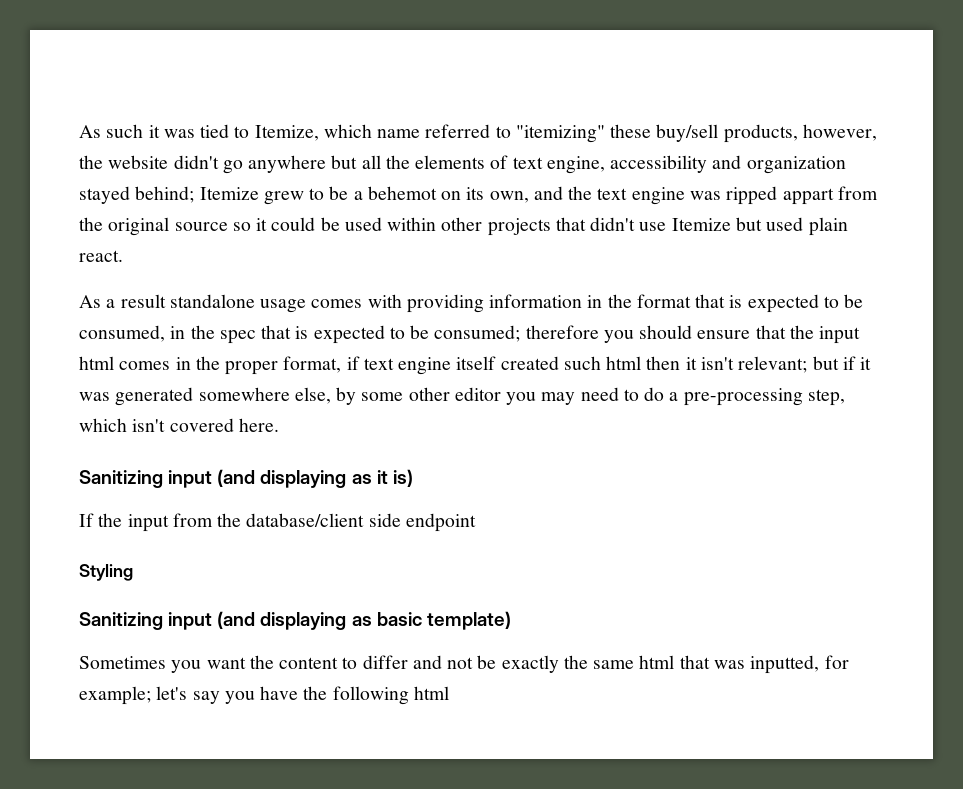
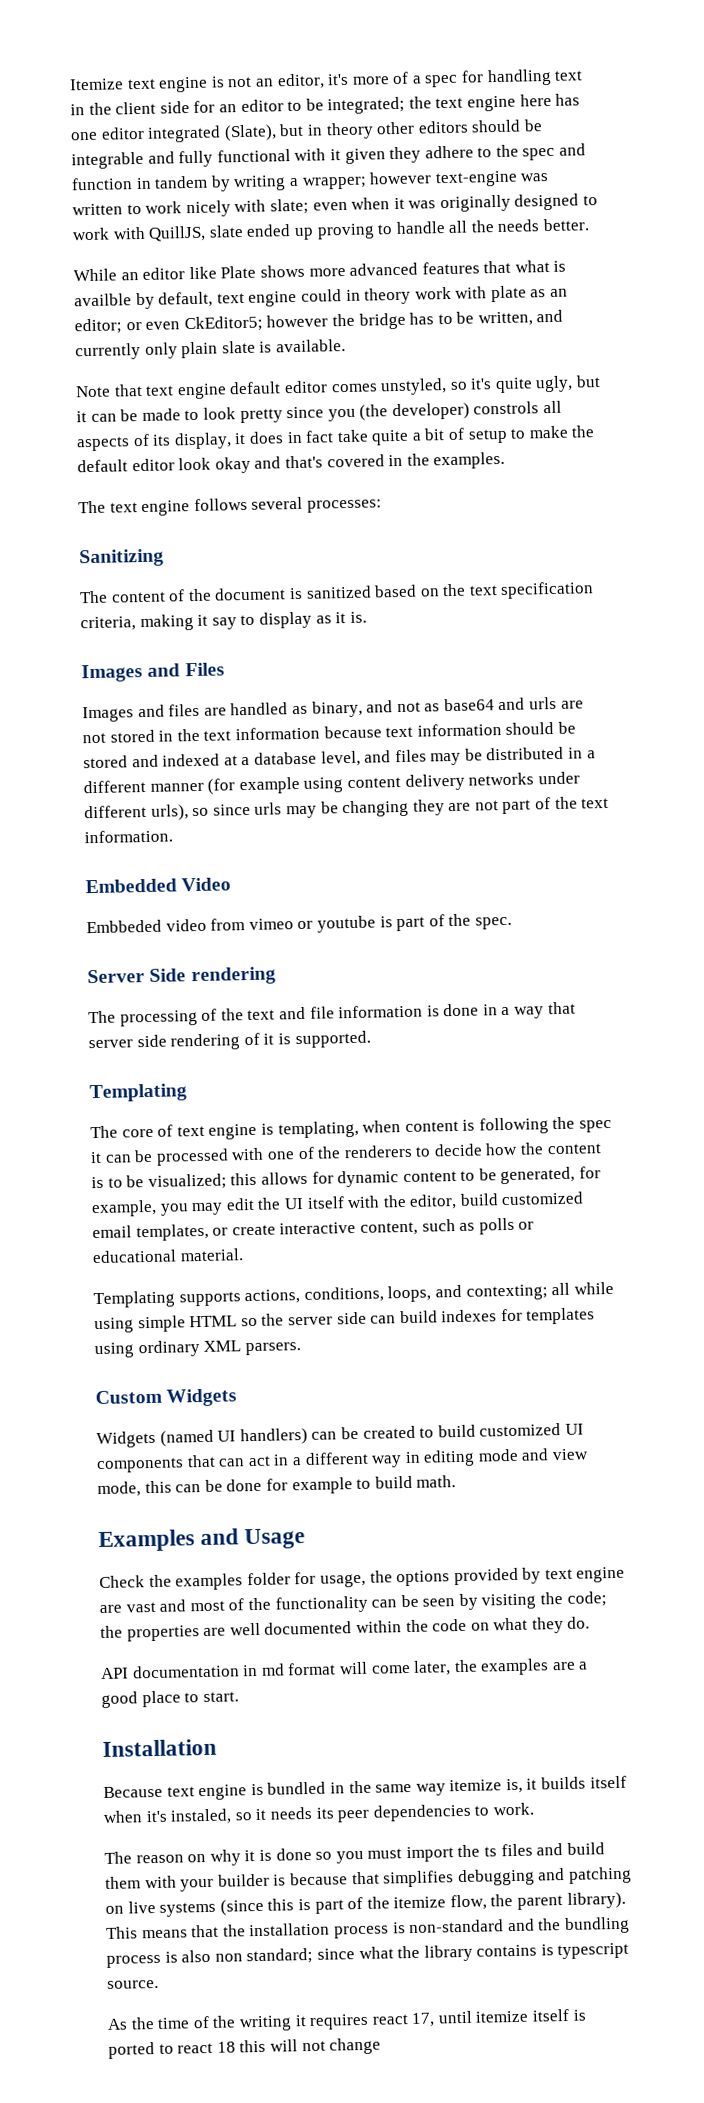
- As such it was tied to Itemize, which name referred to "itemizing" these buy/sell products, however, the website didn't go anywhere but all the elements of text engine, accessibility and organization stayed behind; Itemize grew to be a behemot on its own, and the text engine was ripped appart from the original source so it could be used within other projects that didn't use Itemize but used plain react.
- As a result standalone usage comes with providing information in the format that is expected to be consumed, in the spec that is expected to be consumed; therefore you should ensure that the input html comes in the proper format, if text engine itself created such html then it isn't relevant; but if it was generated somewhere else, by some other editor you may need to do a pre-processing step, which isn't covered here.
- Sanitizing input (and displaying as it is)
- If the input from the database/client side endpoint
- Styling
- Sanitizing input (and displaying as basic template)
- Sometimes you want the content to differ and not be exactly the same html that was inputted, for example; let's say you have the following html
+ Itemize text engine is not an editor, it's more of a spec for handling text in the client side for an editor to be integrated; the text engine here has one editor integrated (Slate), but in theory other editors should be integrable and fully functional with it given they adhere to the spec and function in tandem by writing a wrapper; however text-engine was written to work nicely with slate; even when it was originally designed to work with QuillJS, slate ended up proving to handle all the needs better.
+ While an editor like Plate shows more advanced features that what is availble by default, text engine could in theory work with plate as an editor; or even CkEditor5; however the bridge has to be written, and currently only plain slate is available.
+ Note that text engine default editor comes unstyled, so it's quite ugly, but it can be made to look pretty since you (the developer) constrols all aspects of its display, it does in fact take quite a bit of setup to make the default editor look okay and that's covered in the examples.
+ The text engine follows several processes:
+ Sanitizing
+ The content of the document is sanitized based on the text specification criteria, making it say to display as it is.
+ Images and Files
+ Images and files are handled as binary, and not as base64 and urls are not stored in the text information because text information should be stored and indexed at a database level, and files may be distributed in a different manner (for example using content delivery networks under different urls), so since urls may be changing they are not part of the text information.
+ Embedded Video
+ Embbeded video from vimeo or youtube is part of the spec.
+ Server Side rendering
+ The processing of the text and file information is done in a way that server side rendering of it is supported.
+ Templating
+ The core of text engine is templating, when content is following the spec it can be processed with one of the renderers to decide how the content is to be visualized; this allows for dynamic content to be generated, for example, you may edit the UI itself with the editor, build customized email templates, or create interactive content, such as polls or educational material.
+ Templating supports actions, conditions, loops, and contexting; all while using simple HTML so the server side can build indexes for templates using ordinary XML parsers.
+ Custom Widgets
+ Widgets (named UI handlers) can be created to build customized UI components that can act in a different way in editing mode and view mode, this can be done for example to build math.
+ Examples and Usage
+ Check the examples folder for usage, the options provided by text engine are vast and most of the functionality can be seen by visiting the code; the properties are well documented within the code on what they do.
+ API documentation in md format will come later, the examples are a good place to start.
+ Installation
+ Because text engine is bundled in the same way itemize is, it builds itself when it's instaled, so it needs its peer dependencies to work.
+ The reason on why it is done so you must import the ts files and build them with your builder is because that simplifies debugging and patching on live systems (since this is part of the itemize flow, the parent library). This means that the installation process is non-standard and the bundling process is also non standard; since what the library contains is typescript source.
+ As the time of the writing it requires react 17, until itemize itself is ported to react 18 this will not change

